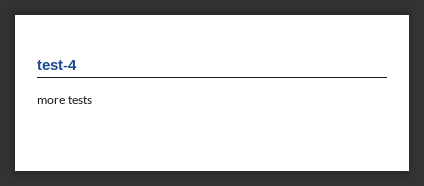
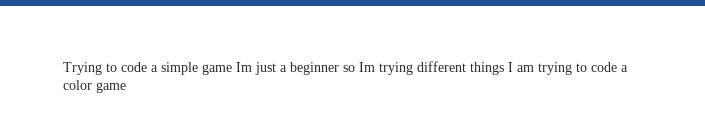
- test-4
- more tests
+ Trying to code a simple game Im just a beginner so Im trying different things I am trying to code a color game

